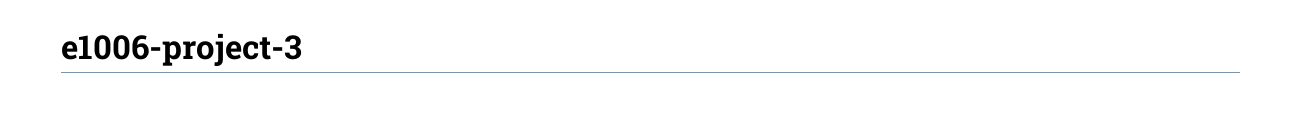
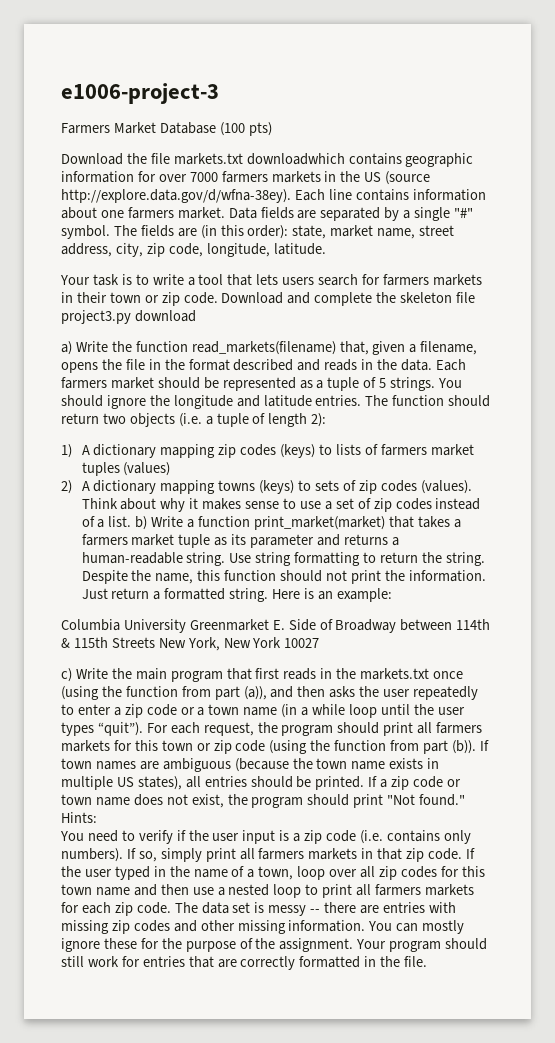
+ Farmers Market Database (100 pts)
+ Download the file markets.txt downloadwhich contains geographic information for over 7000 farmers markets in the US (source http://explore.data.gov/d/wfna-38ey). Each line contains information about one farmers market. Data fields are separated by a single "#" symbol. The fields are (in this order): state, market name, street address, city, zip code, longitude, latitude.
+ Your task is to write a tool that lets users search for farmers markets in their town or zip code. Download and complete the skeleton file project3.py download
+ a) Write the function read_markets(filename) that, given a filename, opens the file in the format described and reads in the data. Each farmers market should be represented as a tuple of 5 strings. You should ignore the longitude and latitude entries. The function should return two objects (i.e. a tuple of length 2):
+ 1) A dictionary mapping zip codes (keys) to lists of farmers market tuples (values)
+ 2) A dictionary mapping towns (keys) to sets of zip codes (values). Think about why it makes sense to use a set of zip codes instead of a list. b) Write a function print_market(market) that takes a farmers market tuple as its parameter and returns a human-readable string. Use string formatting to return the string. Despite the name, this function should not print the information. Just return a formatted string. Here is an example:
+ Columbia University Greenmarket E. Side of Broadway between 114th & 115th Streets New York, New York 10027
+ c) Write the main program that first reads in the markets.txt once (using the function from part (a)), and then asks the user repeatedly to enter a zip code or a town name (in a while loop until the user types “quit”). For each request, the program should print all farmers markets for this town or zip code (using the function from part (b)). If town names are ambiguous (because the town name exists in multiple US states), all entries should be printed. If a zip code or town name does not exist, the program should print "Not found." Hints:
+ You need to verify if the user input is a zip code (i.e. contains only numbers). If so, simply print all farmers markets in that zip code. If the user typed in the name of a town, loop over all zip codes for this town name and then use a nested loop to print all farmers markets for each zip code. The data set is messy -- there are entries with missing zip codes and other missing information. You can mostly ignore these for the purpose of the assignment. Your program should still work for entries that are correctly formatted in the file.

